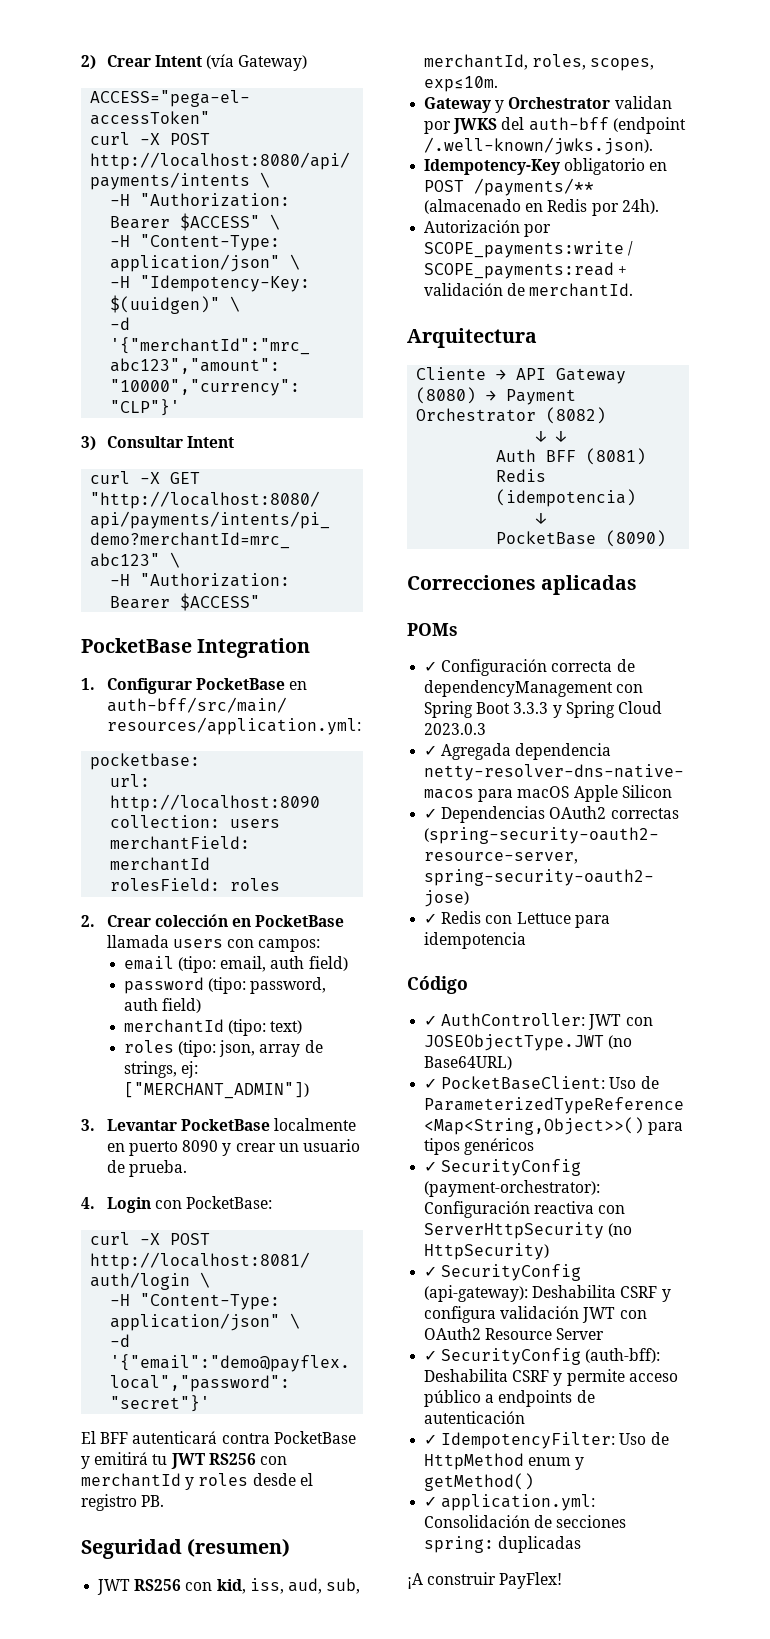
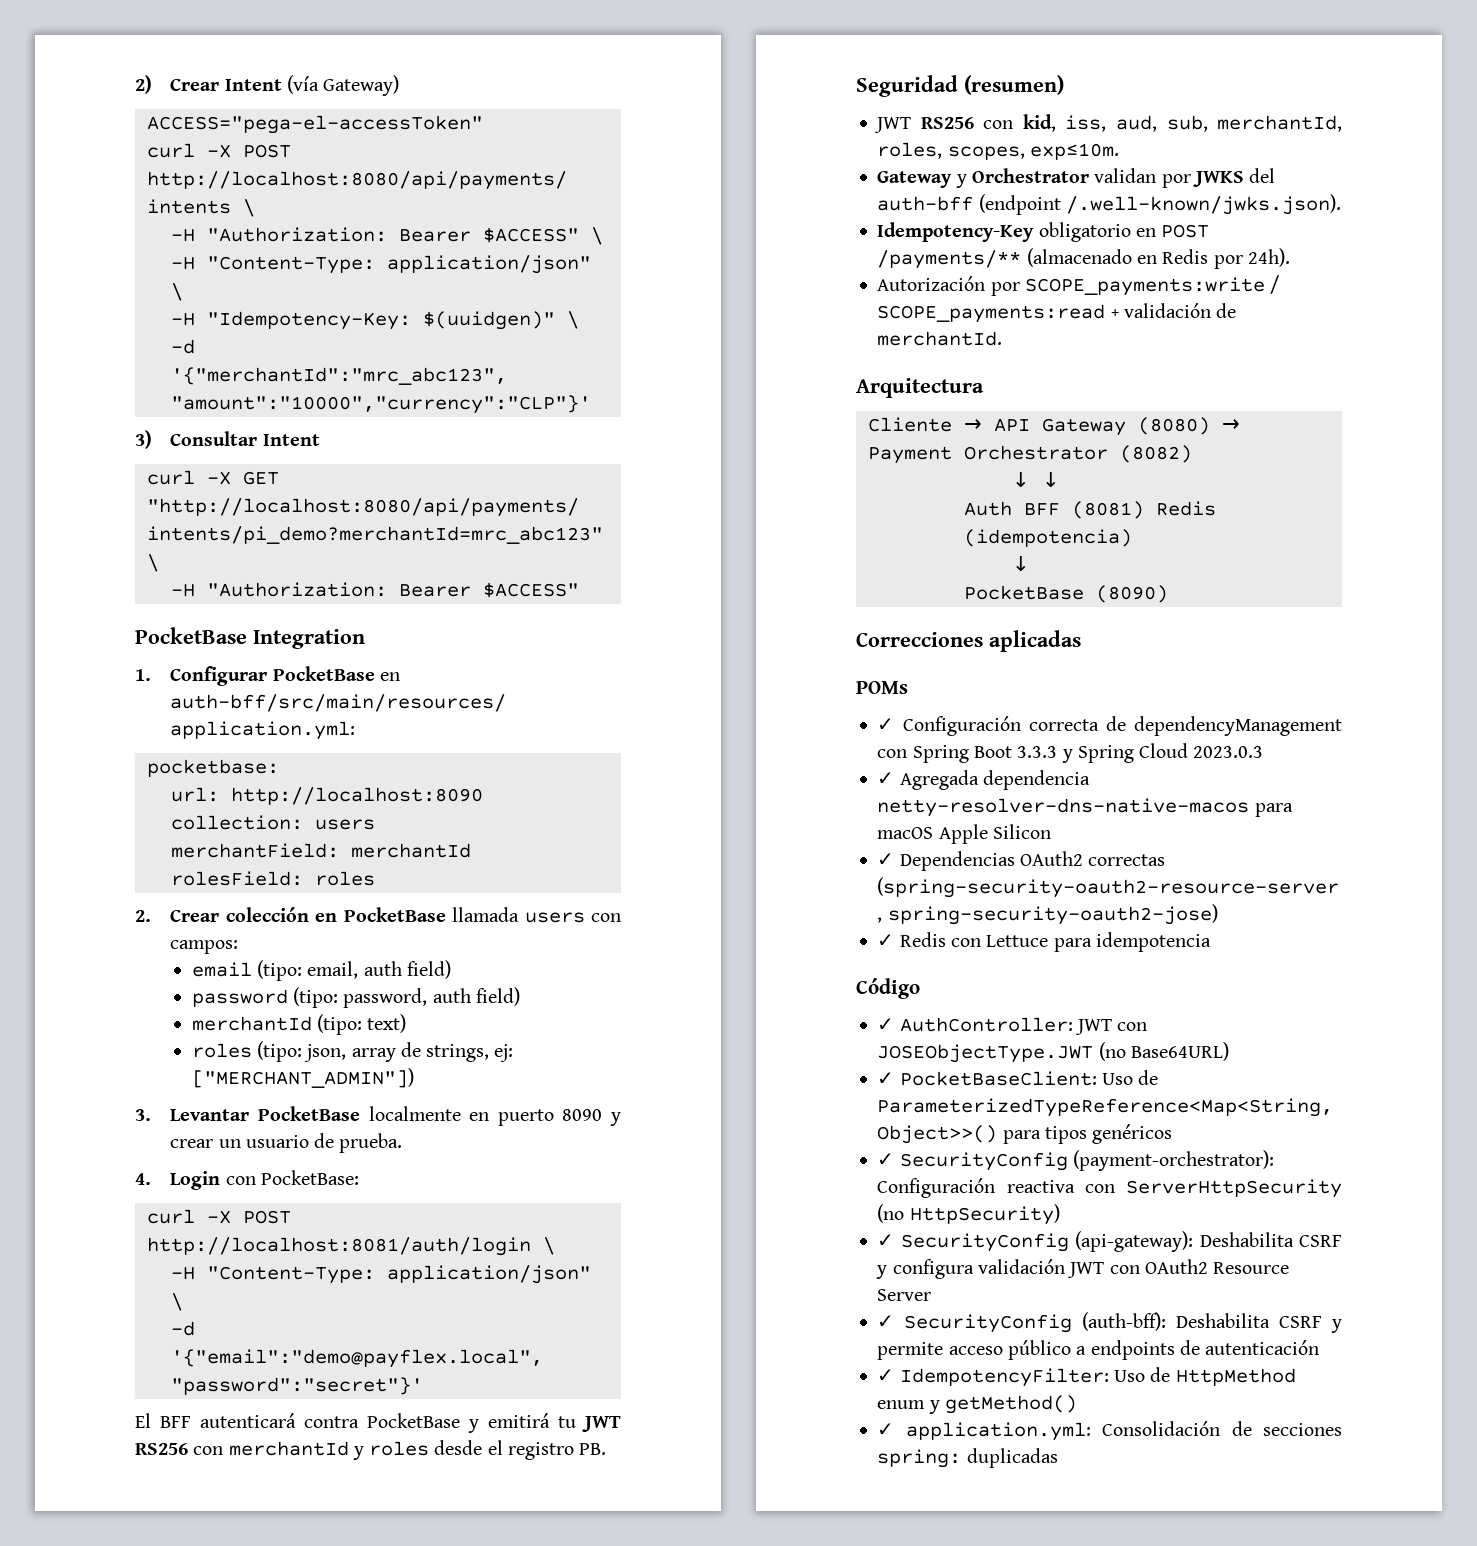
- ¡A construir PayFlex!

